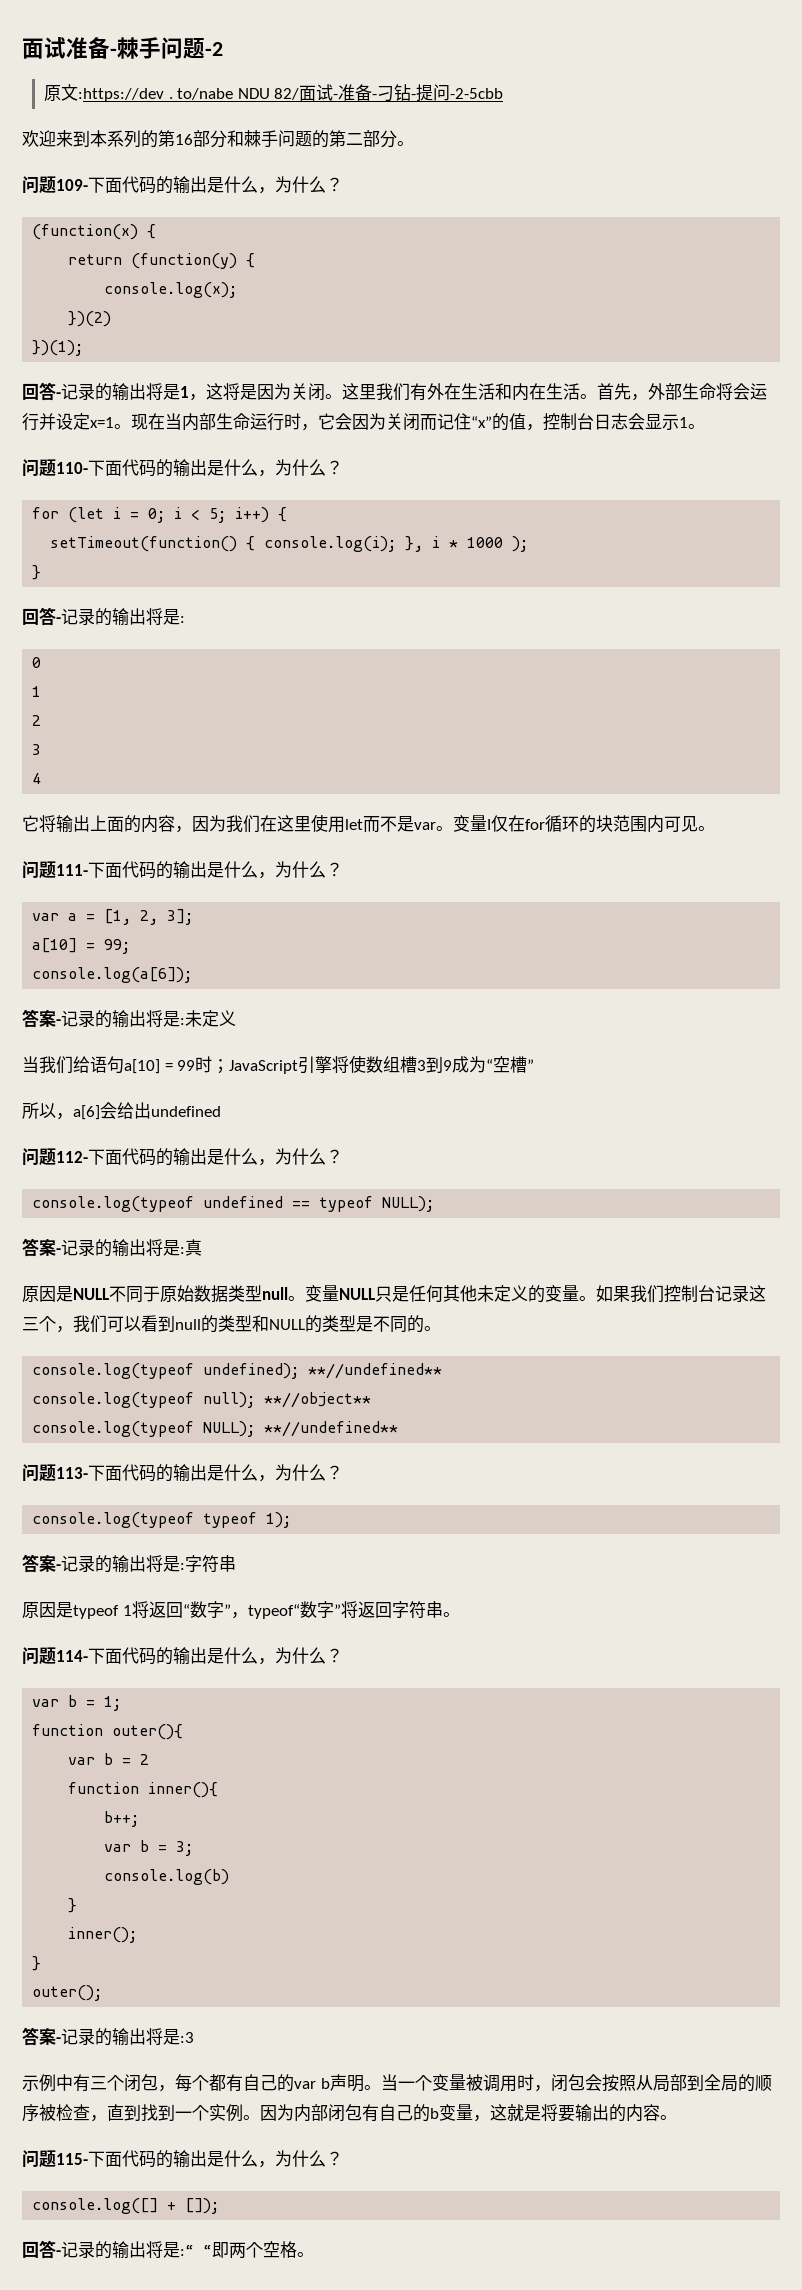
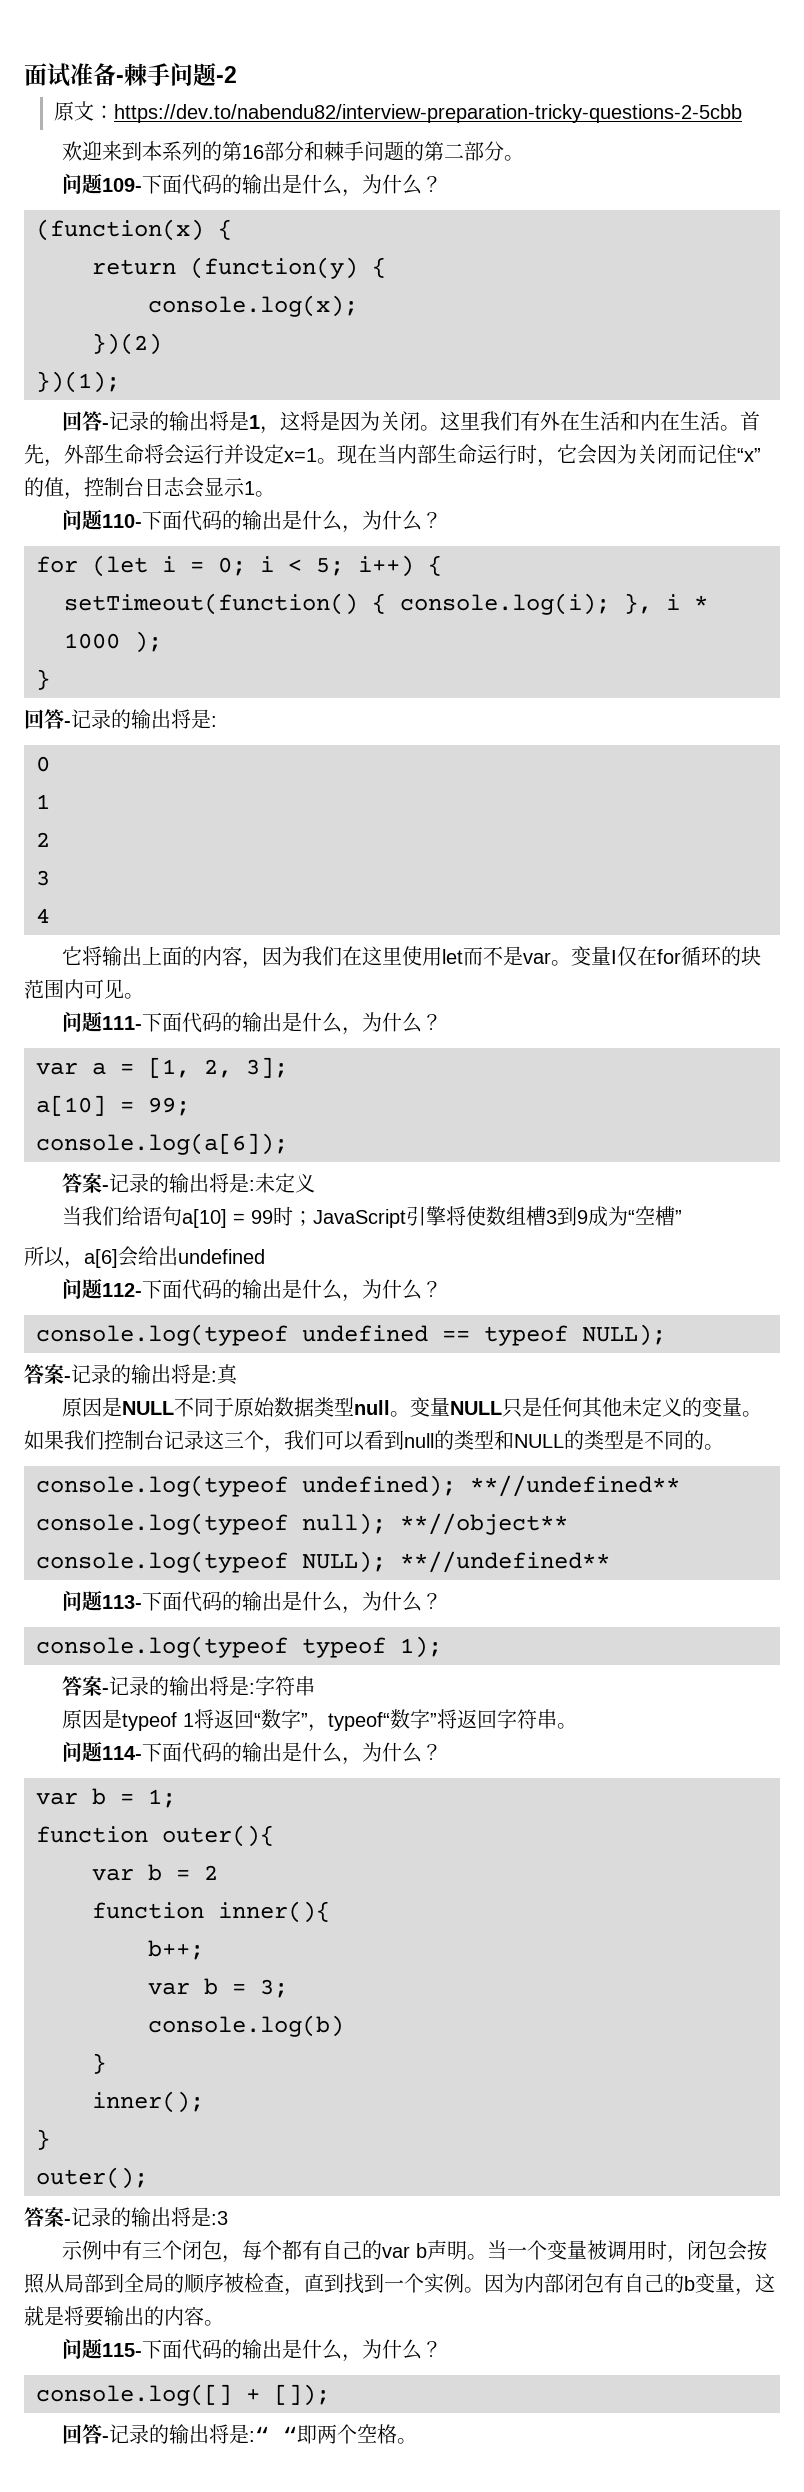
- 原文:https://dev . to/nabe NDU 82/面试-准备-刁钻-提问-2-5cbb
+ 原文：https://dev.to/nabendu82/interview-preparation-tricky-questions-2-5cbb

